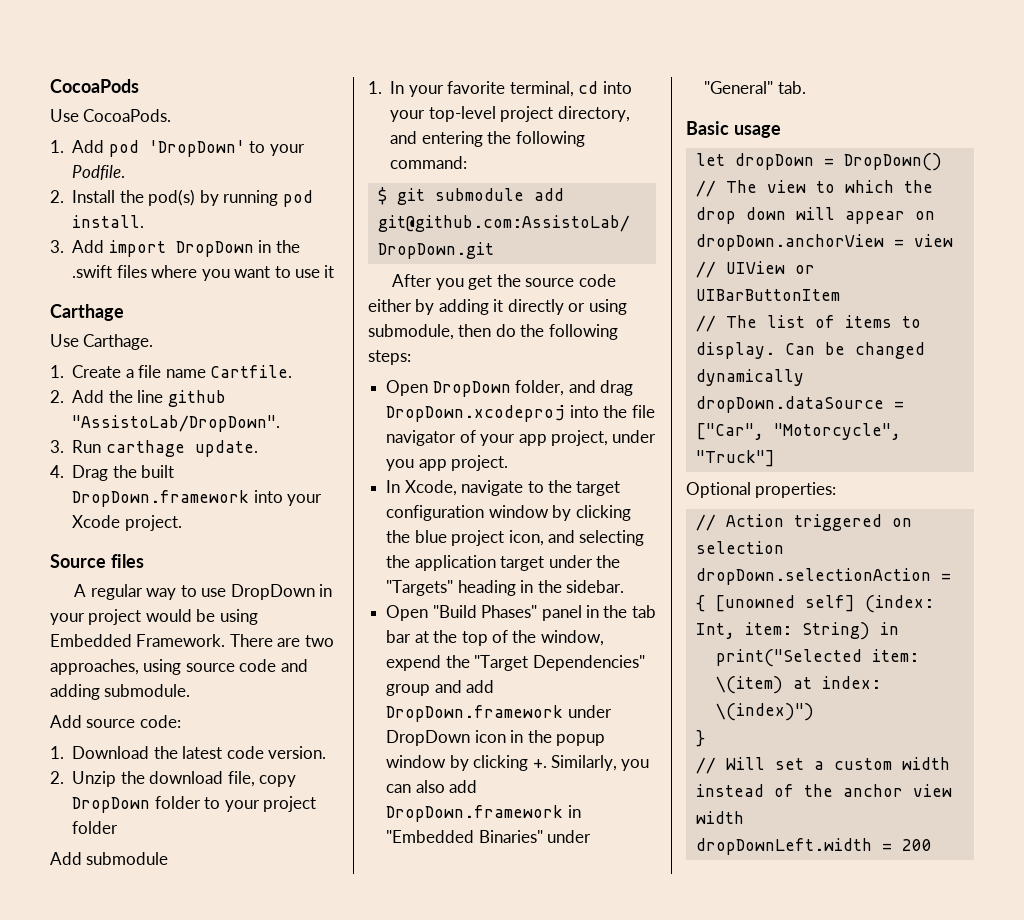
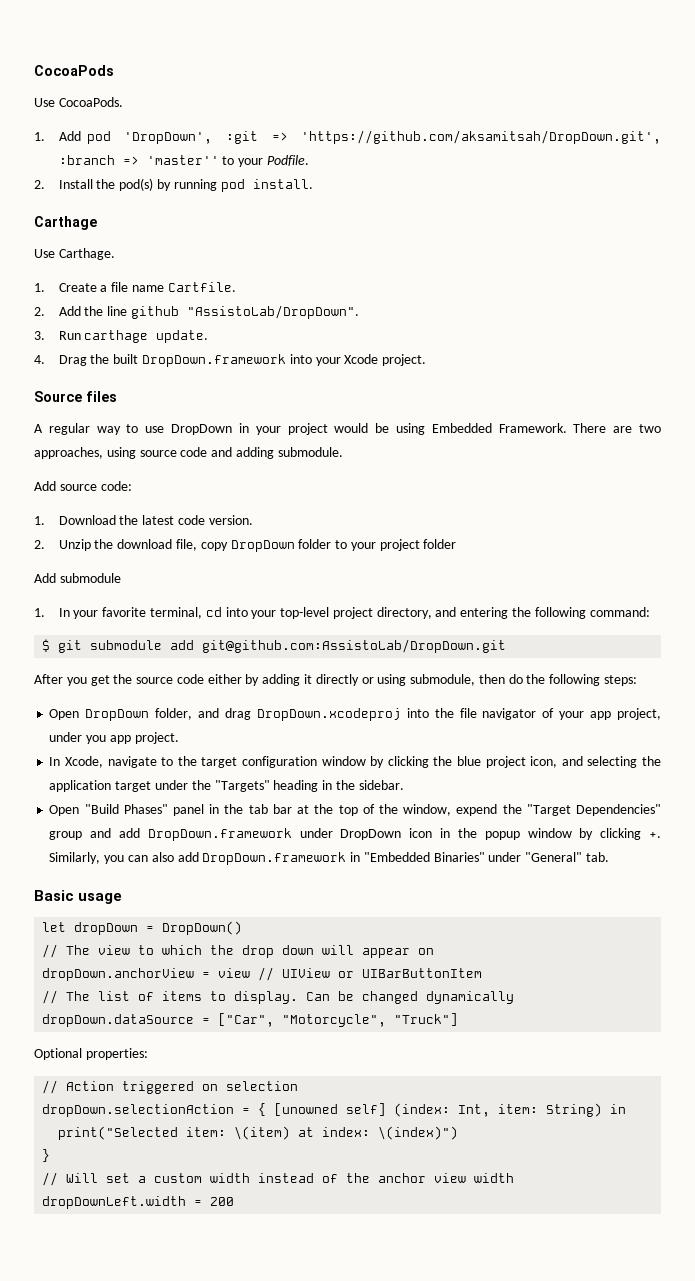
- 1. Add pod 'DropDown' to your Podfile.
+ 1. Add pod 'DropDown', :git => 'https://github.com/aksamitsah/DropDown.git', :branch => 'master'' to your Podfile.
- 3. Add import DropDown in the .swift files where you want to use it

